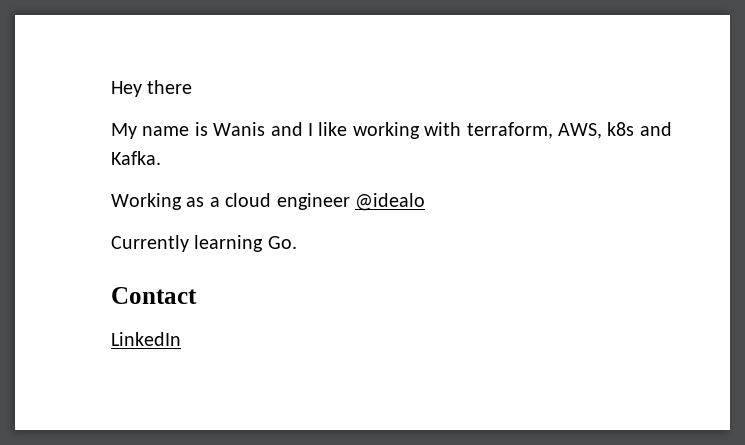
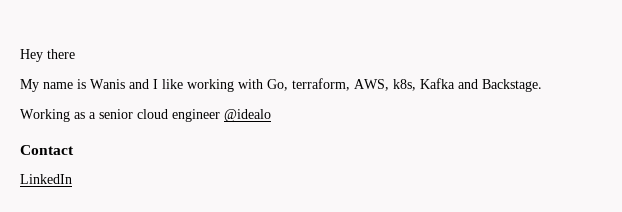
- My name is Wanis and I like working with terraform, AWS, k8s and Kafka.
+ My name is Wanis and I like working with Go, terraform, AWS, k8s, Kafka and Backstage.
- Working as a cloud engineer @idealo
+ Working as a senior cloud engineer @idealo
- Currently learning Go.

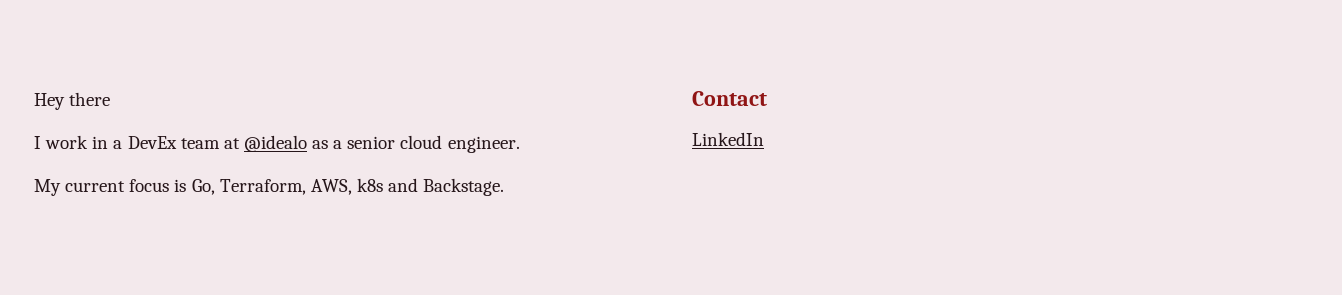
- My name is Wanis and I like working with Go, terraform, AWS, k8s, Kafka and Backstage.
- Working as a senior cloud engineer @idealo
+ I work in a DevEx team at @idealo as a senior cloud engineer.
+ My current focus is Go, Terraform, AWS, k8s and Backstage.

